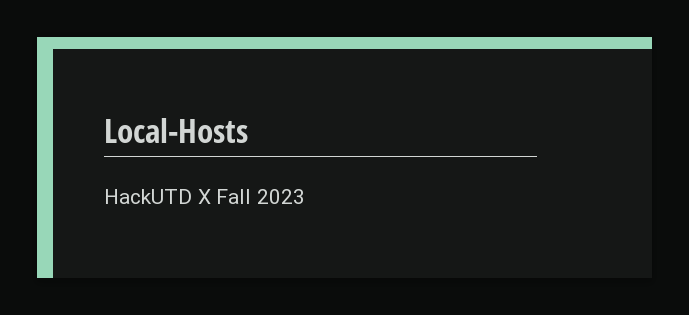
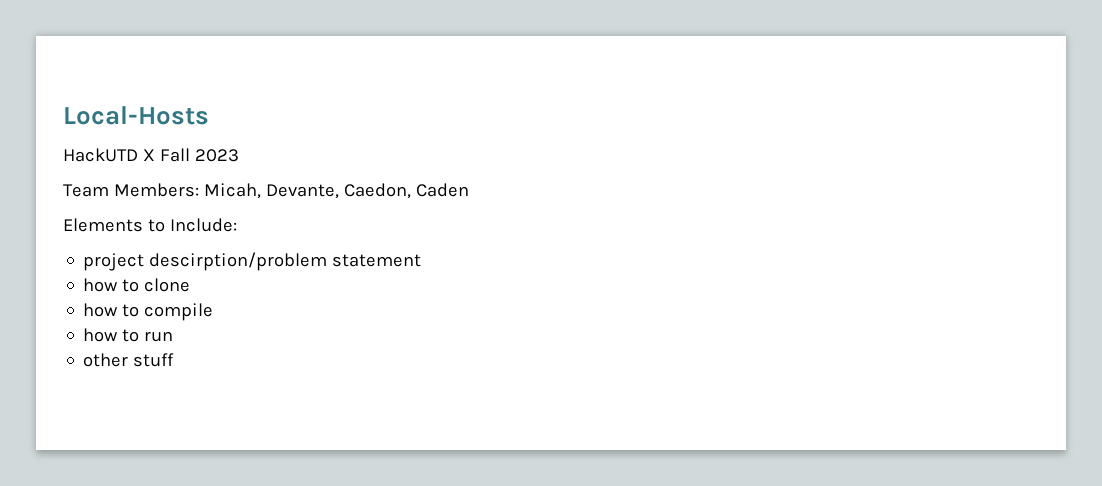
+ Team Members: Micah, Devante, Caedon, Caden
+ Elements to Include:
+ project descirption/problem statement
+ how to clone
+ how to compile
+ how to run
+ other stuff

